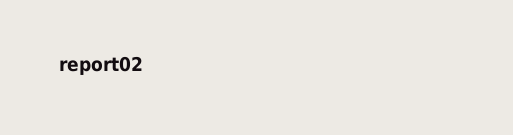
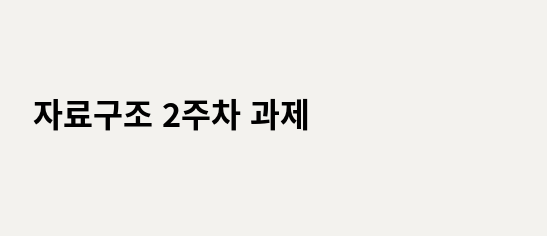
- report02
+ 자료구조 2주차 과제

